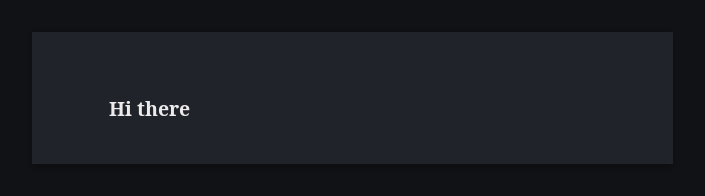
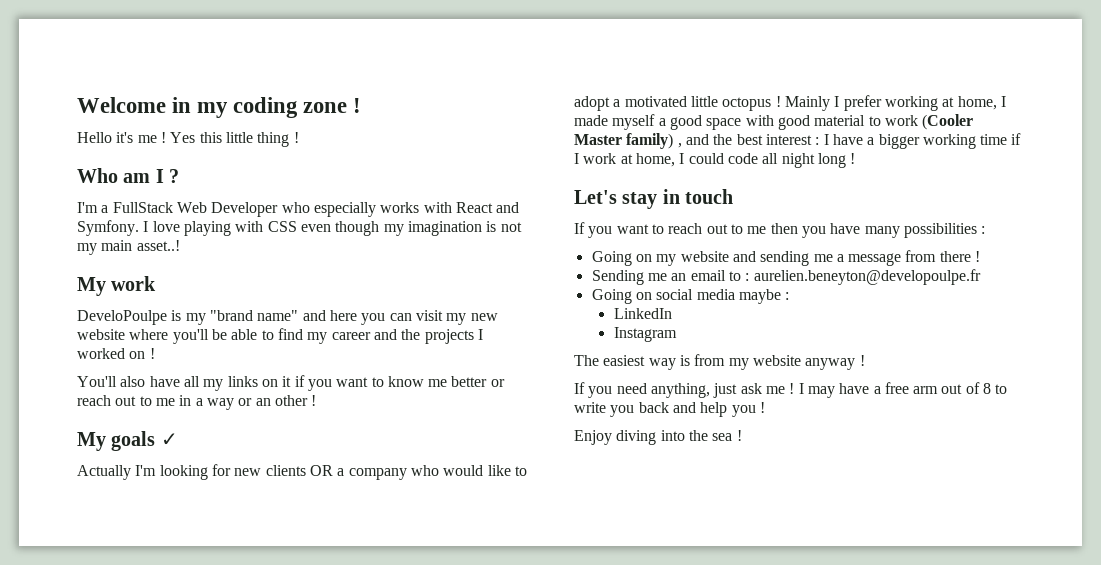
- Hi there
+ Welcome in my coding zone !
+ Hello it's me ! Yes this little thing !
+ Who am I ?
+ I'm a FullStack Web Developer who especially works with React and Symfony. I love playing with CSS even though my imagination is not my main asset..!
+ My work
+ DeveloPoulpe is my "brand name" and here you can visit my new website where you'll be able to find my career and the projects I worked on !
+ You'll also have all my links on it if you want to know me better or reach out to me in a way or an other !
+ My goals ✓
+ Actually I'm looking for new clients OR a company who would like to adopt a motivated little octopus ! Mainly I prefer working at home, I made myself a good space with good material to work (Cooler Master family) , and the best interest : I have a bigger working time if I work at home, I could code all night long !
+ Let's stay in touch
+ If you want to reach out to me then you have many possibilities :
+ Going on my website and sending me a message from there !
+ Sending me an email to : aurelien.beneyton@developoulpe.fr
+ Going on social media maybe :
+ LinkedIn
+ Instagram
+ The easiest way is from my website anyway !
+ If you need anything, just ask me ! I may have a free arm out of 8 to write you back and help you !
+ Enjoy diving into the sea !

